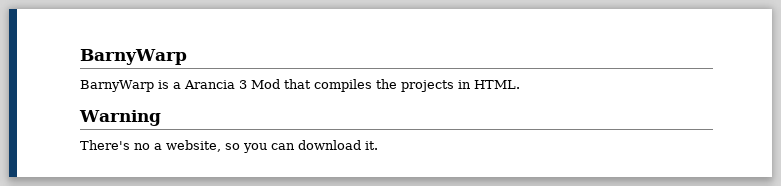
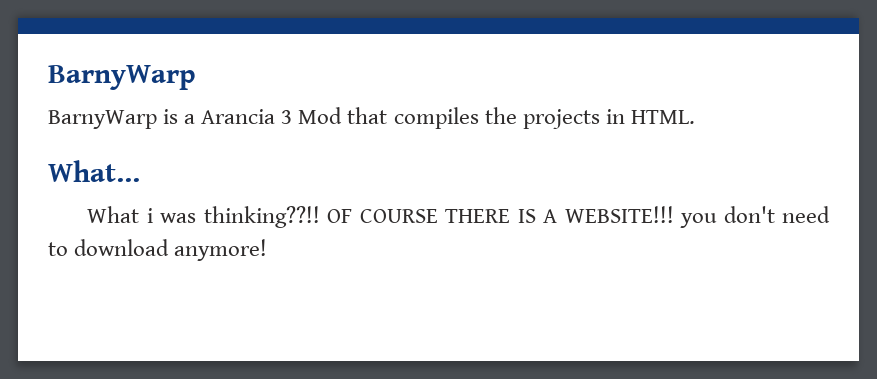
- Warning
- There's no a website, so you can download it.
+ What...
+ What i was thinking??!! OF COURSE THERE IS A WEBSITE!!! you don't need to download anymore!

